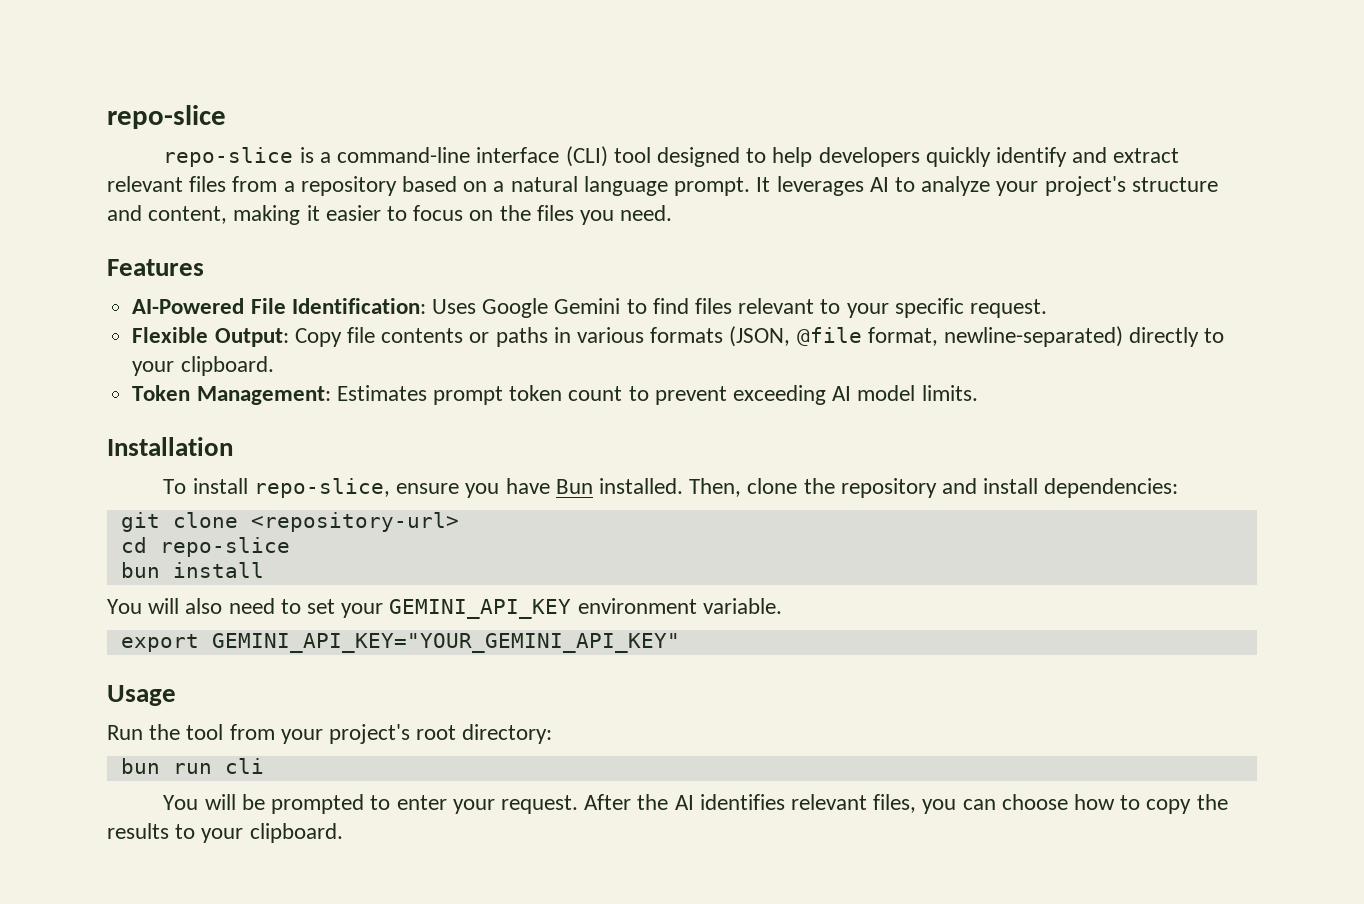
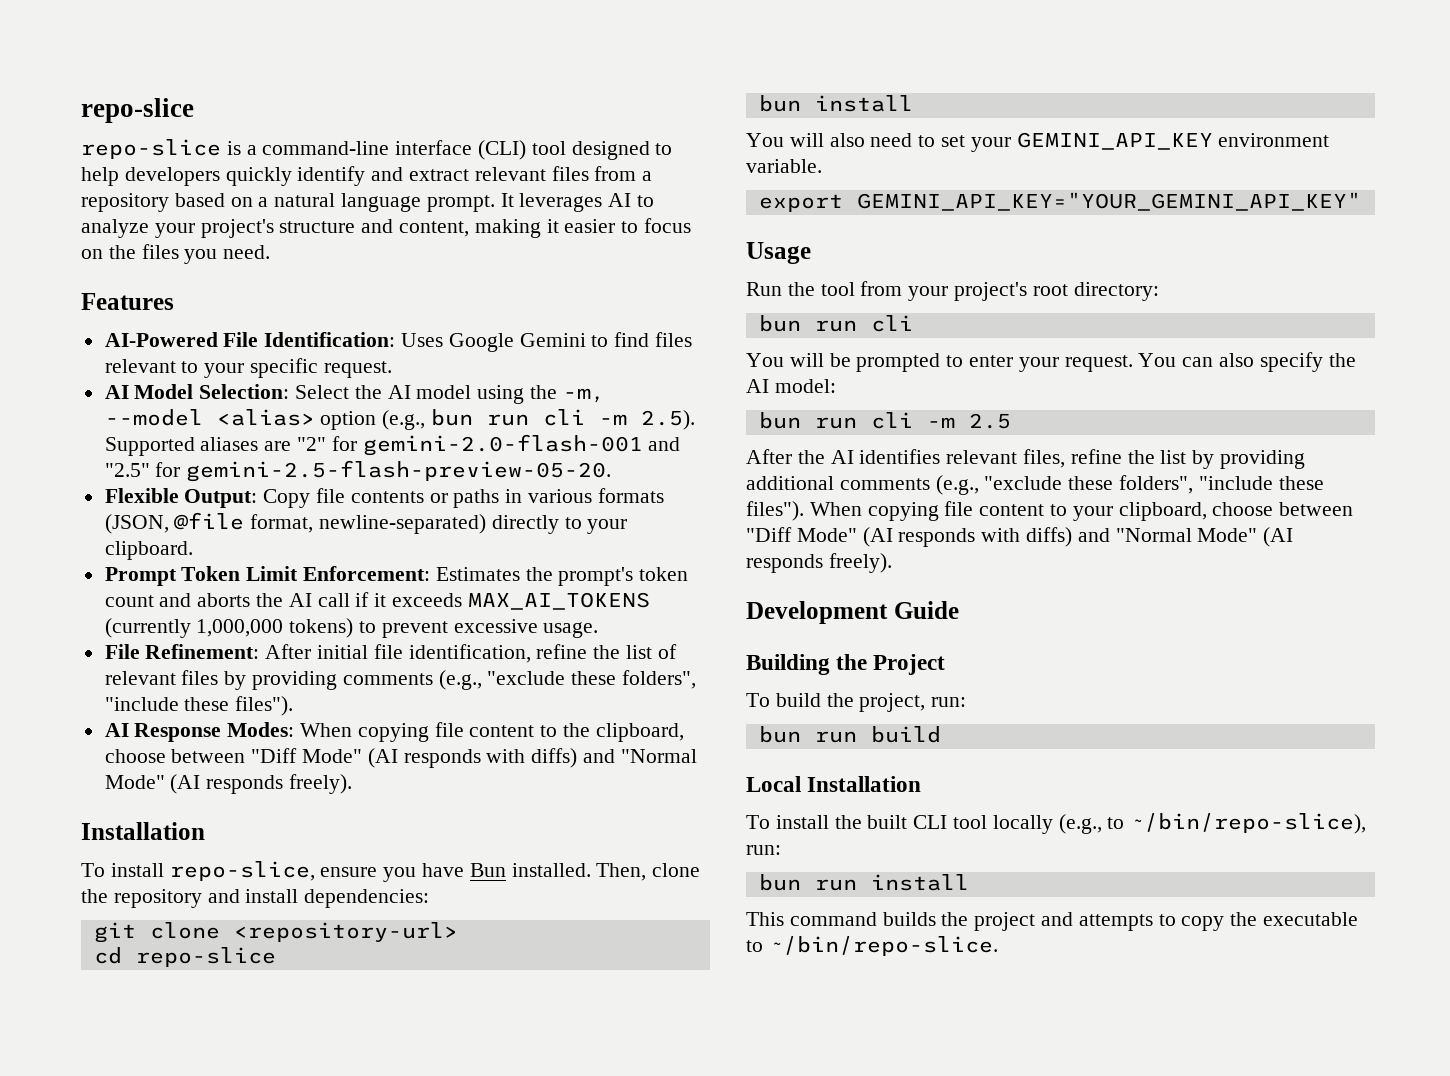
+ AI Model Selection: Select the AI model using the -m, --model <alias> option (e.g., bun run cli -m 2.5). Supported aliases are "2" for gemini-2.0-flash-001 and "2.5" for gemini-2.5-flash-preview-05-20.
- Token Management: Estimates prompt token count to prevent exceeding AI model limits.
+ Prompt Token Limit Enforcement: Estimates the prompt's token count and aborts the AI call if it exceeds MAX_AI_TOKENS (currently 1,000,000 tokens) to prevent excessive usage.
+ File Refinement: After initial file identification, refine the list of relevant files by providing comments (e.g., "exclude these folders", "include these files").
+ AI Response Modes: When copying file content to the clipboard, choose between "Diff Mode" (AI responds with diffs) and "Normal Mode" (AI responds freely).
- You will be prompted to enter your request. After the AI identifies relevant files, you can choose how to copy the results to your clipboard.
+ You will be prompted to enter your request. You can also specify the AI model:
+ bun run cli -m 2.5
+ After the AI identifies relevant files, refine the list by providing additional comments (e.g., "exclude these folders", "include these files"). When copying file content to your clipboard, choose between "Diff Mode" (AI responds with diffs) and "Normal Mode" (AI responds freely).
+ Development Guide
+ Building the Project
+ To build the project, run:
+ bun run build
+ Local Installation
+ To install the built CLI tool locally (e.g., to ~/bin/repo-slice), run:
+ bun run install
+ This command builds the project and attempts to copy the executable to ~/bin/repo-slice.

